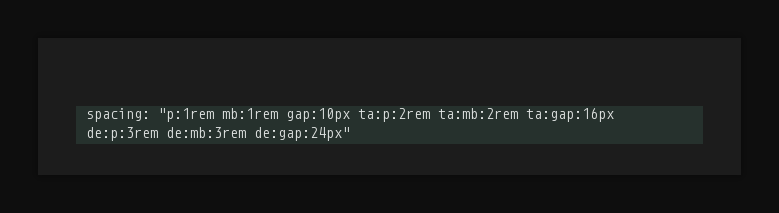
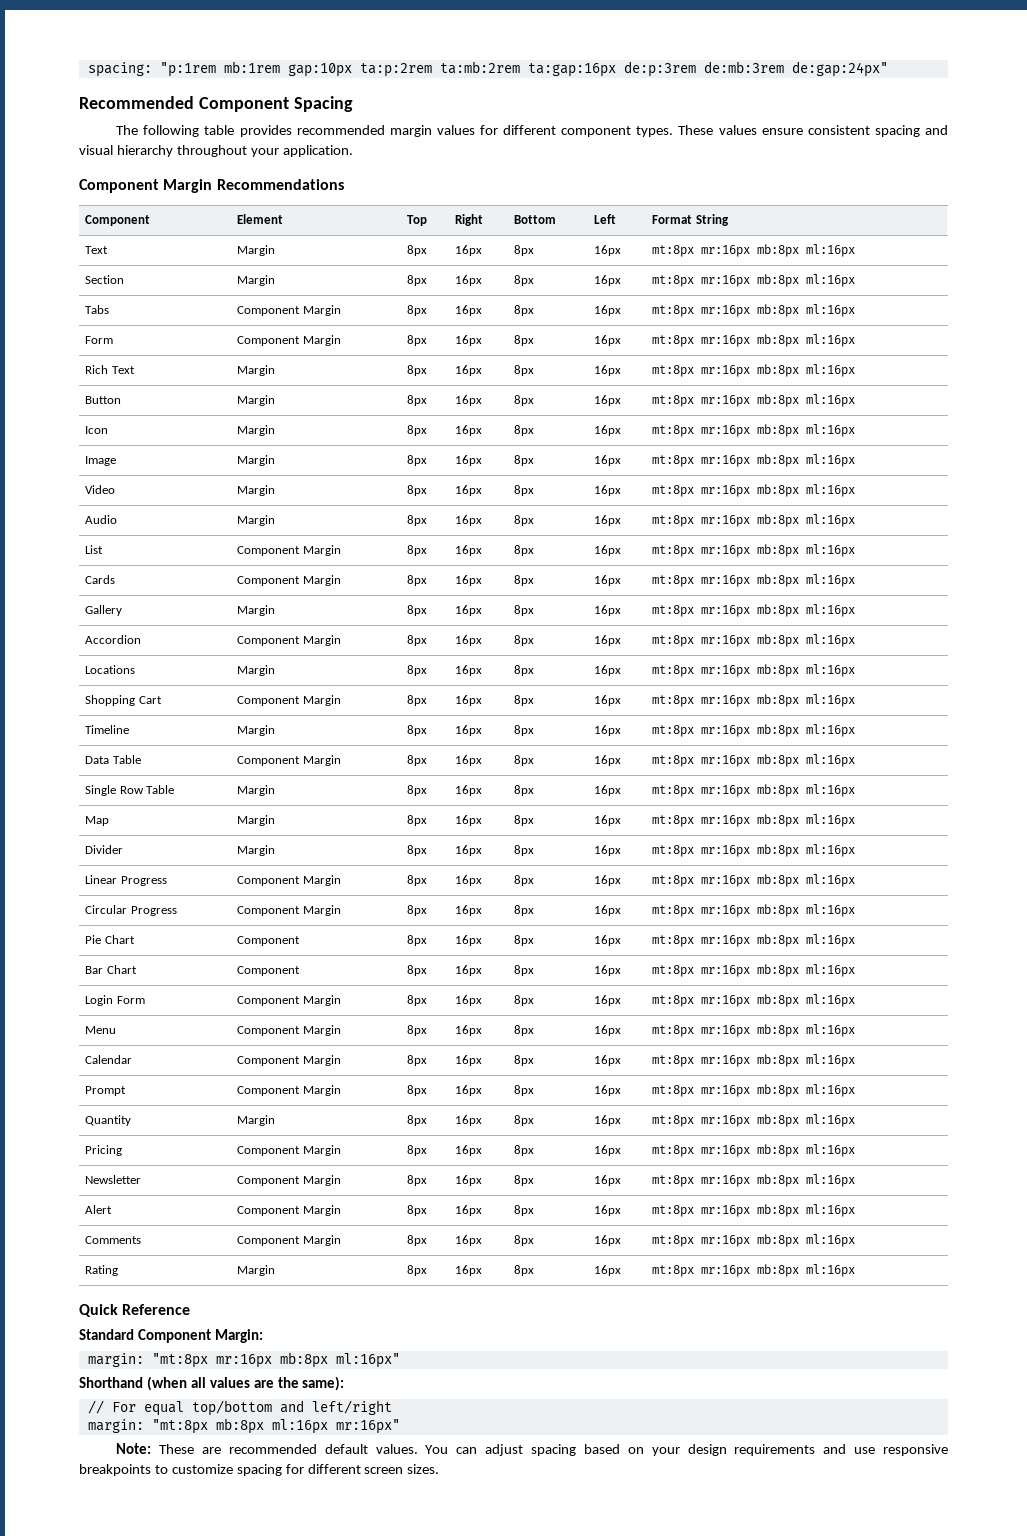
+ Recommended Component Spacing
+ The following table provides recommended margin values for different component types. These values ensure consistent spacing and visual hierarchy throughout your application.
+ Component Margin Recommendations
+ Component | Element | Top | Right | Bottom | Left | Format String
+ Text | Margin | 8px | 16px | 8px | 16px | mt:8px mr:16px mb:8px ml:16px
+ Section | Margin | 8px | 16px | 8px | 16px | mt:8px mr:16px mb:8px ml:16px
+ Tabs | Component Margin | 8px | 16px | 8px | 16px | mt:8px mr:16px mb:8px ml:16px
+ Form | Component Margin | 8px | 16px | 8px | 16px | mt:8px mr:16px mb:8px ml:16px
+ Rich Text | Margin | 8px | 16px | 8px | 16px | mt:8px mr:16px mb:8px ml:16px
+ Button | Margin | 8px | 16px | 8px | 16px | mt:8px mr:16px mb:8px ml:16px
+ Icon | Margin | 8px | 16px | 8px | 16px | mt:8px mr:16px mb:8px ml:16px
+ Image | Margin | 8px | 16px | 8px | 16px | mt:8px mr:16px mb:8px ml:16px
+ Video | Margin | 8px | 16px | 8px | 16px | mt:8px mr:16px mb:8px ml:16px
+ Audio | Margin | 8px | 16px | 8px | 16px | mt:8px mr:16px mb:8px ml:16px
+ List | Component Margin | 8px | 16px | 8px | 16px | mt:8px mr:16px mb:8px ml:16px
+ Cards | Component Margin | 8px | 16px | 8px | 16px | mt:8px mr:16px mb:8px ml:16px
+ Gallery | Margin | 8px | 16px | 8px | 16px | mt:8px mr:16px mb:8px ml:16px
+ Accordion | Component Margin | 8px | 16px | 8px | 16px | mt:8px mr:16px mb:8px ml:16px
+ Locations | Margin | 8px | 16px | 8px | 16px | mt:8px mr:16px mb:8px ml:16px
+ Shopping Cart | Component Margin | 8px | 16px | 8px | 16px | mt:8px mr:16px mb:8px ml:16px
+ Timeline | Margin | 8px | 16px | 8px | 16px | mt:8px mr:16px mb:8px ml:16px
+ Data Table | Component Margin | 8px | 16px | 8px | 16px | mt:8px mr:16px mb:8px ml:16px
+ Single Row Table | Margin | 8px | 16px | 8px | 16px | mt:8px mr:16px mb:8px ml:16px
+ Map | Margin | 8px | 16px | 8px | 16px | mt:8px mr:16px mb:8px ml:16px
+ Divider | Margin | 8px | 16px | 8px | 16px | mt:8px mr:16px mb:8px ml:16px
+ Linear Progress | Component Margin | 8px | 16px | 8px | 16px | mt:8px mr:16px mb:8px ml:16px
+ Circular Progress | Component Margin | 8px | 16px | 8px | 16px | mt:8px mr:16px mb:8px ml:16px
+ Pie Chart | Component | 8px | 16px | 8px | 16px | mt:8px mr:16px mb:8px ml:16px
+ Bar Chart | Component | 8px | 16px | 8px | 16px | mt:8px mr:16px mb:8px ml:16px
+ Login Form | Component Margin | 8px | 16px | 8px | 16px | mt:8px mr:16px mb:8px ml:16px
+ Menu | Component Margin | 8px | 16px | 8px | 16px | mt:8px mr:16px mb:8px ml:16px
+ Calendar | Component Margin | 8px | 16px | 8px | 16px | mt:8px mr:16px mb:8px ml:16px
+ Prompt | Component Margin | 8px | 16px | 8px | 16px | mt:8px mr:16px mb:8px ml:16px
+ Quantity | Margin | 8px | 16px | 8px | 16px | mt:8px mr:16px mb:8px ml:16px
+ Pricing | Component Margin | 8px | 16px | 8px | 16px | mt:8px mr:16px mb:8px ml:16px
+ Newsletter | Component Margin | 8px | 16px | 8px | 16px | mt:8px mr:16px mb:8px ml:16px
+ Alert | Component Margin | 8px | 16px | 8px | 16px | mt:8px mr:16px mb:8px ml:16px
+ Comments | Component Margin | 8px | 16px | 8px | 16px | mt:8px mr:16px mb:8px ml:16px
+ Rating | Margin | 8px | 16px | 8px | 16px | mt:8px mr:16px mb:8px ml:16px
+ Quick Reference
+ Standard Component Margin:
+ margin: "mt:8px mr:16px mb:8px ml:16px"
+ Shorthand (when all values are the same):
+ // For equal top/bottom and left/right
+ margin: "mt:8px mb:8px ml:16px mr:16px"
+ Note: These are recommended default values. You can adjust spacing based on your design requirements and use responsive breakpoints to customize spacing for different screen sizes.

